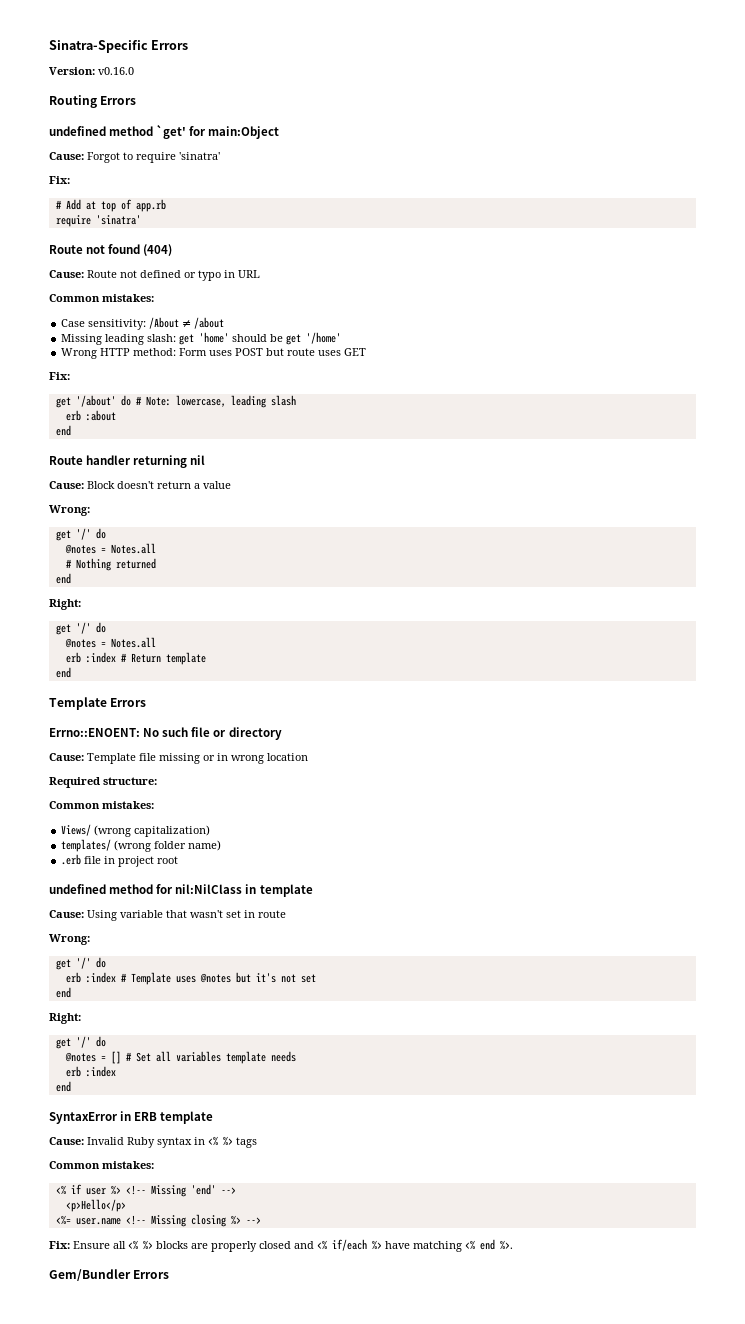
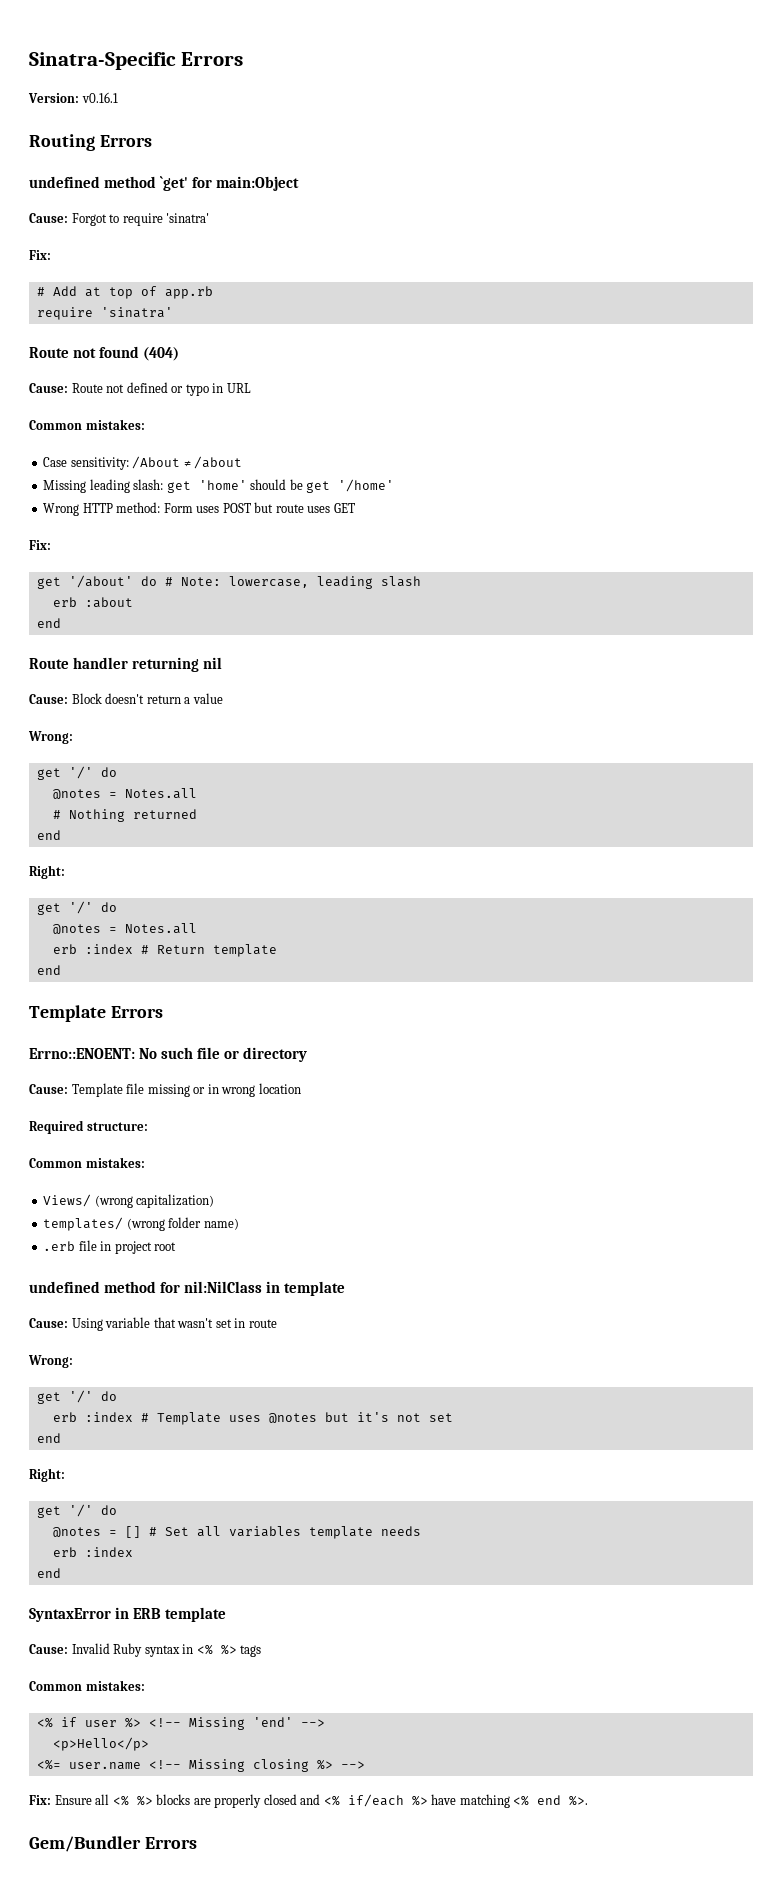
- Version: v0.16.0
+ Version: v0.16.1

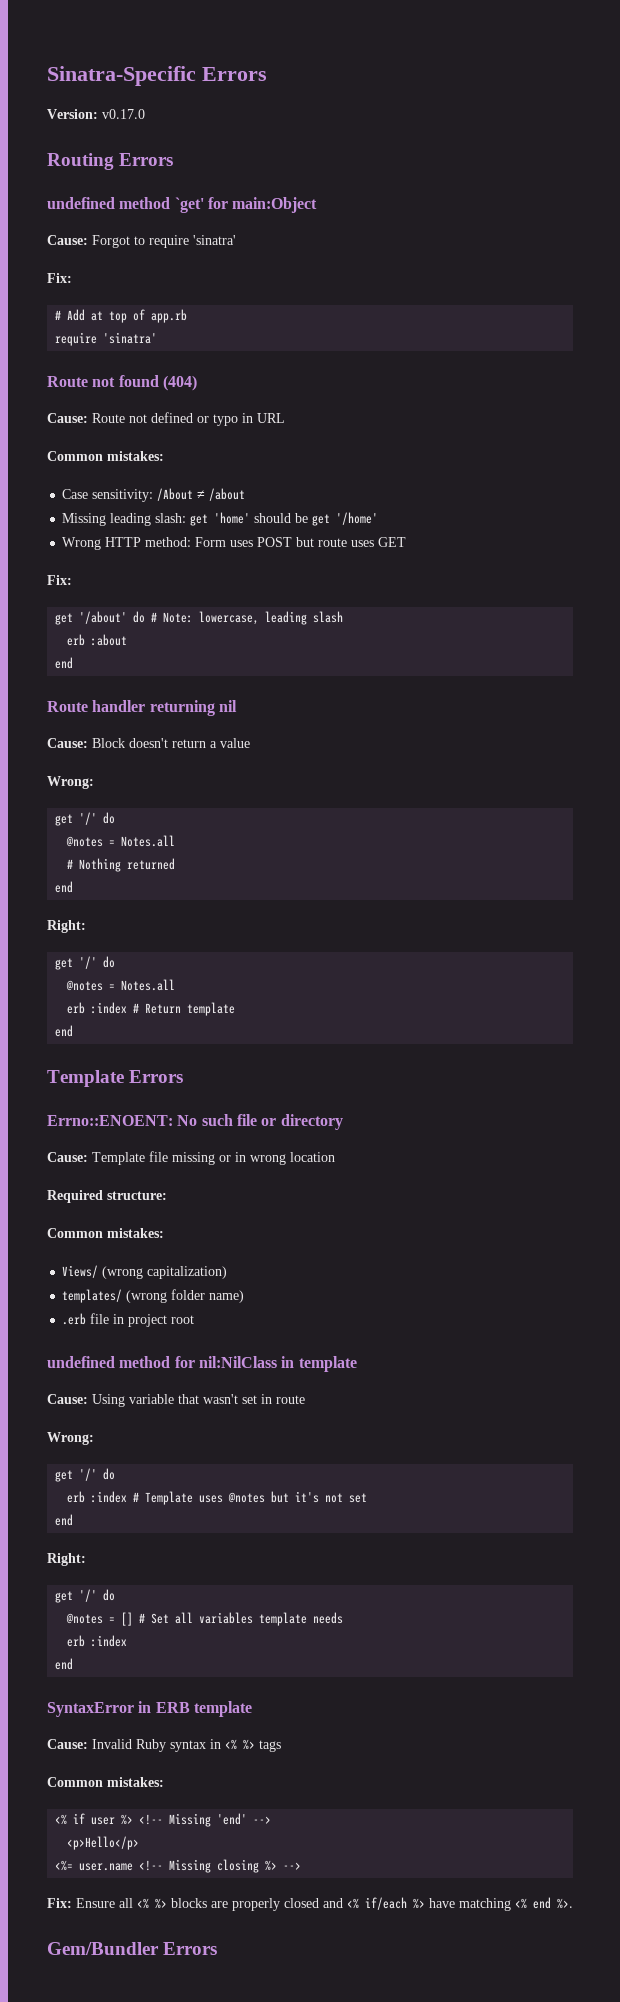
- Version: v0.16.1
+ Version: v0.17.0

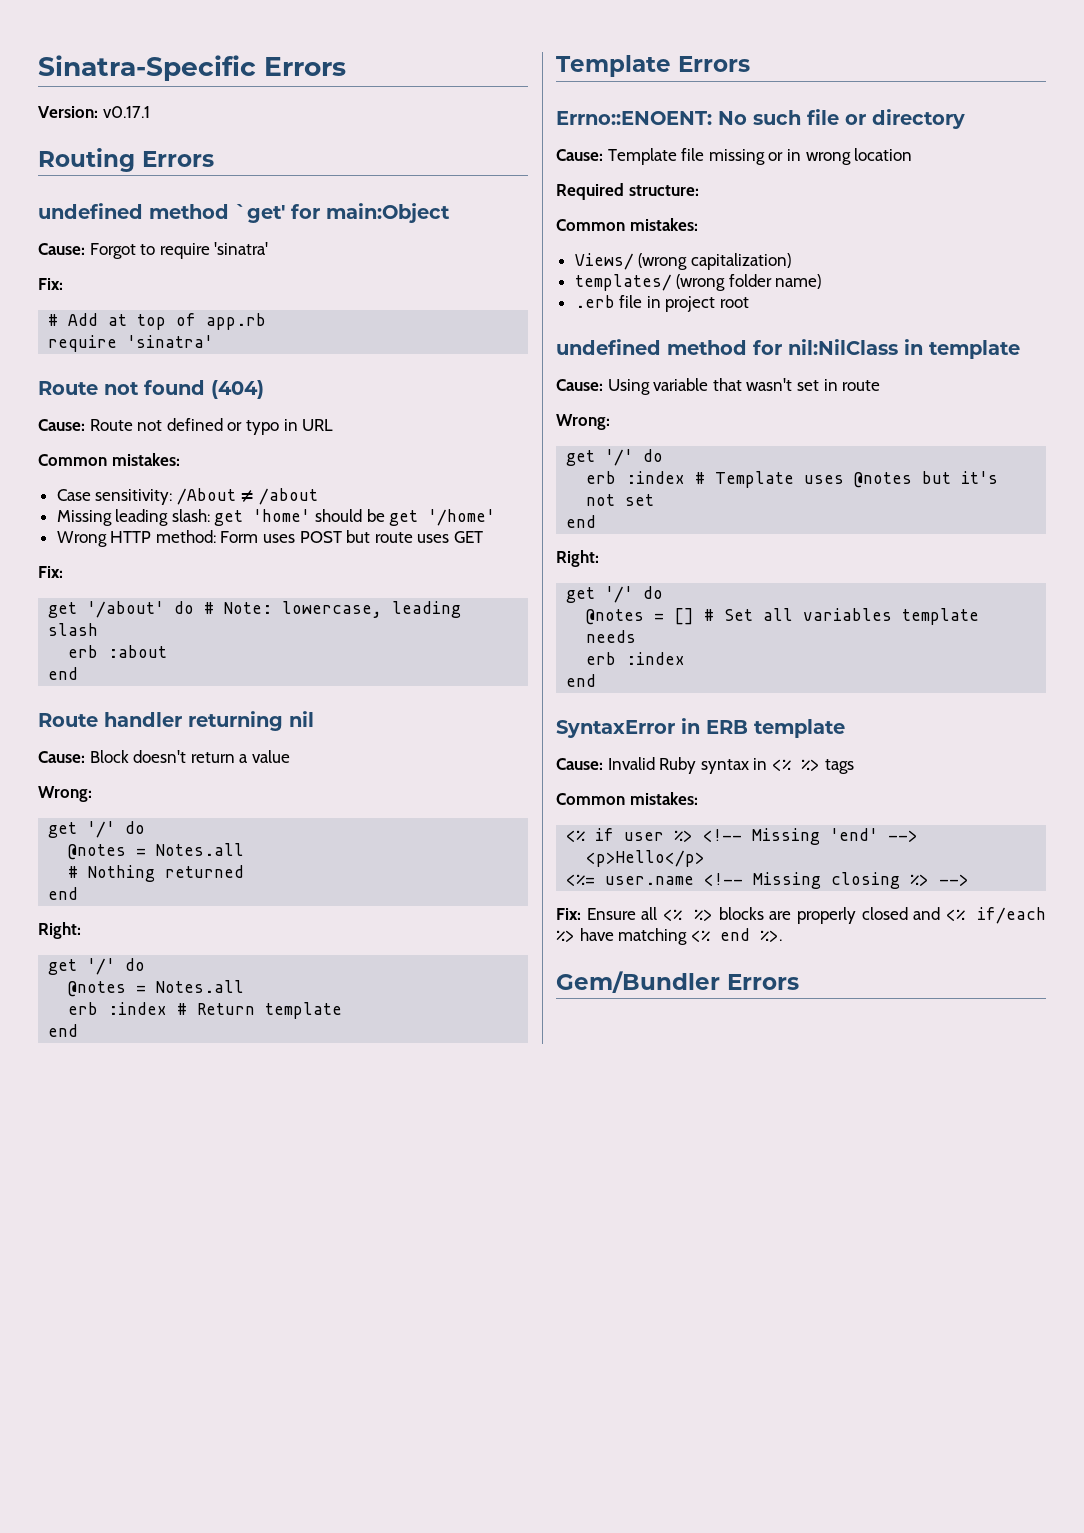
- Version: v0.17.0
+ Version: v0.17.1

